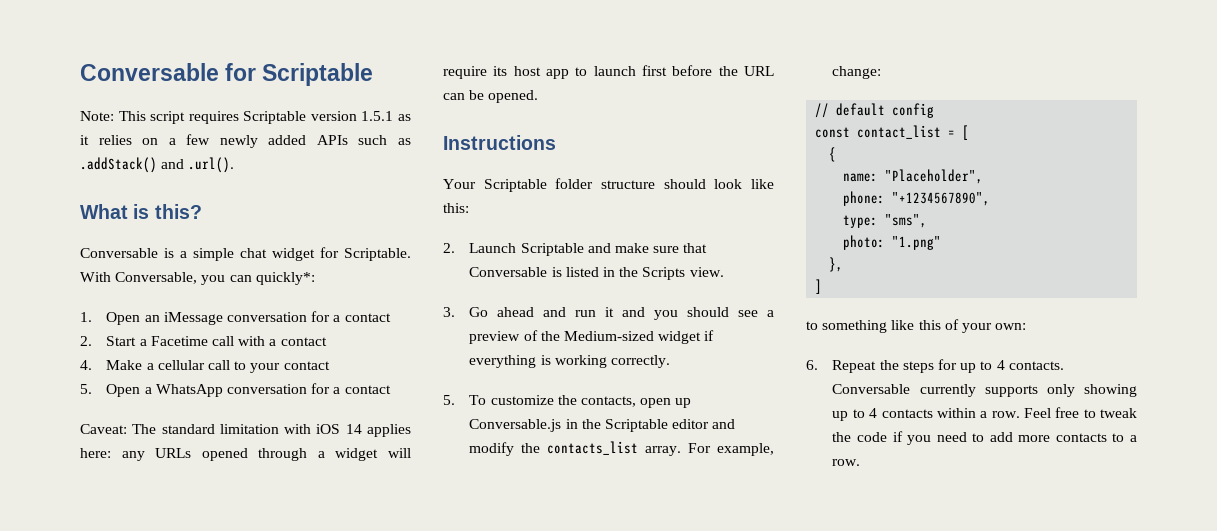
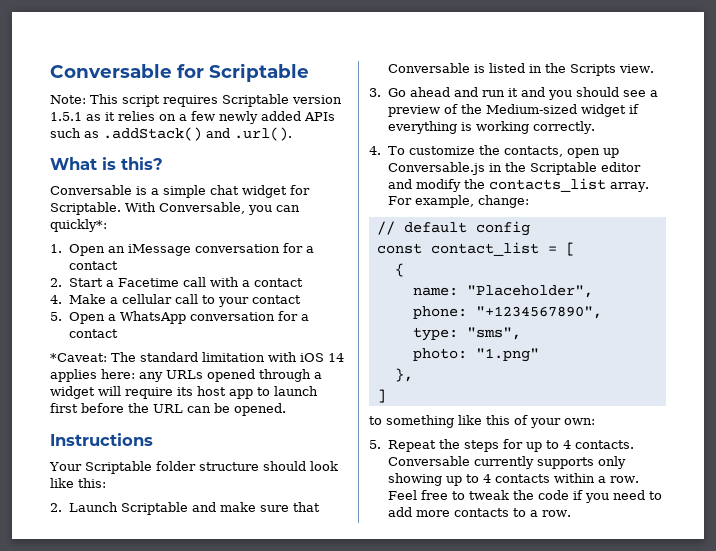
- Caveat: The standard limitation with iOS 14 applies here: any URLs opened through a widget will require its host app to launch first before the URL can be opened.
+ *Caveat: The standard limitation with iOS 14 applies here: any URLs opened through a widget will require its host app to launch first before the URL can be opened.
- 5. To customize the contacts, open up Conversable.js in the Scriptable editor and modify the contacts_list array.
+ 4. To customize the contacts, open up Conversable.js in the Scriptable editor and modify the contacts_list array.
- 6. Repeat the steps for up to 4 contacts.
+ 5. Repeat the steps for up to 4 contacts.

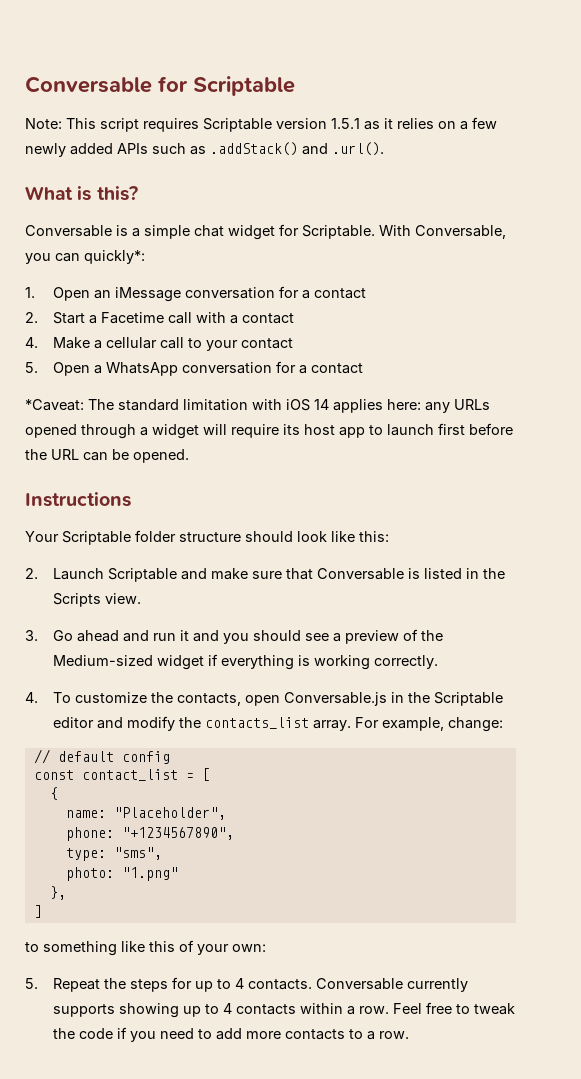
- 4. To customize the contacts, open up Conversable.js in the Scriptable editor and modify the contacts_list array.
+ 4. To customize the contacts, open Conversable.js in the Scriptable editor and modify the contacts_list array.
- Conversable currently supports only showing up to 4 contacts within a row.
+ Conversable currently supports showing up to 4 contacts within a row.

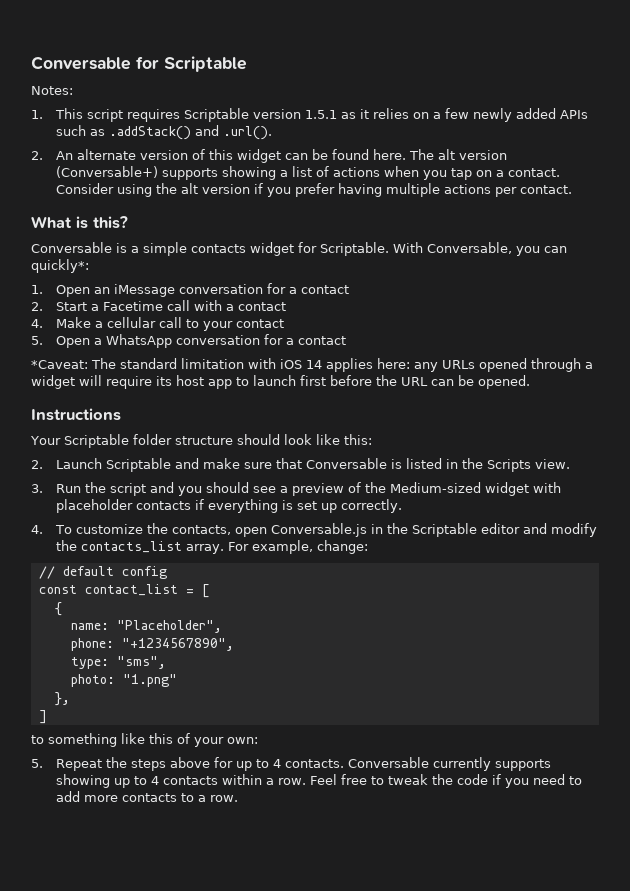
- Note: This script requires Scriptable version 1.5.1 as it relies on a few newly added APIs such as .addStack() and .url().
+ Notes:
+ 1. This script requires Scriptable version 1.5.1 as it relies on a few newly added APIs such as .addStack() and .url().
+ 2. An alternate version of this widget can be found here. The alt version (Conversable+) supports showing a list of actions when you tap on a contact. Consider using the alt version if you prefer having multiple actions per contact.
- Conversable is a simple chat widget for Scriptable.
+ Conversable is a simple contacts widget for Scriptable.
- 3. Go ahead and run it and you should see a preview of the Medium-sized widget if everything is working correctly.
+ 3. Run the script and you should see a preview of the Medium-sized widget with placeholder contacts if everything is set up correctly.
- 5. Repeat the steps for up to 4 contacts.
+ 5. Repeat the steps above for up to 4 contacts.

